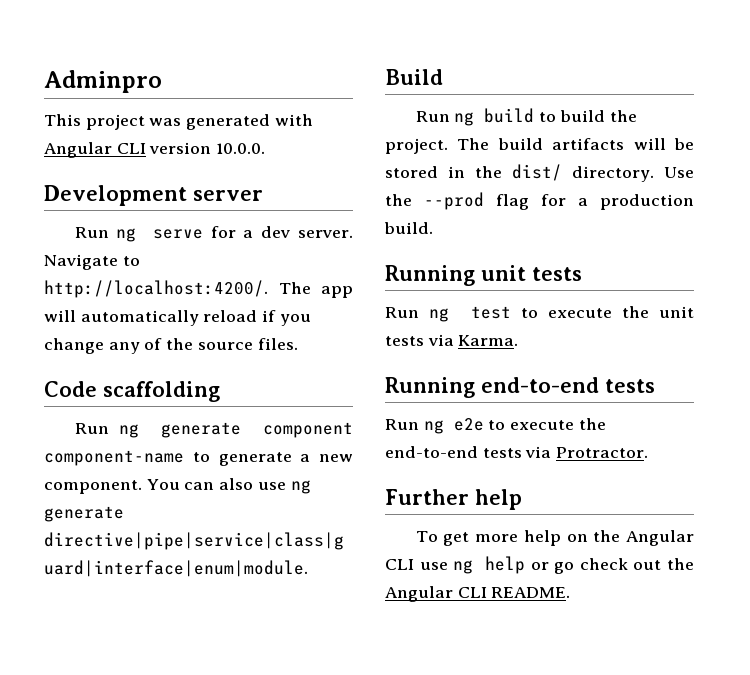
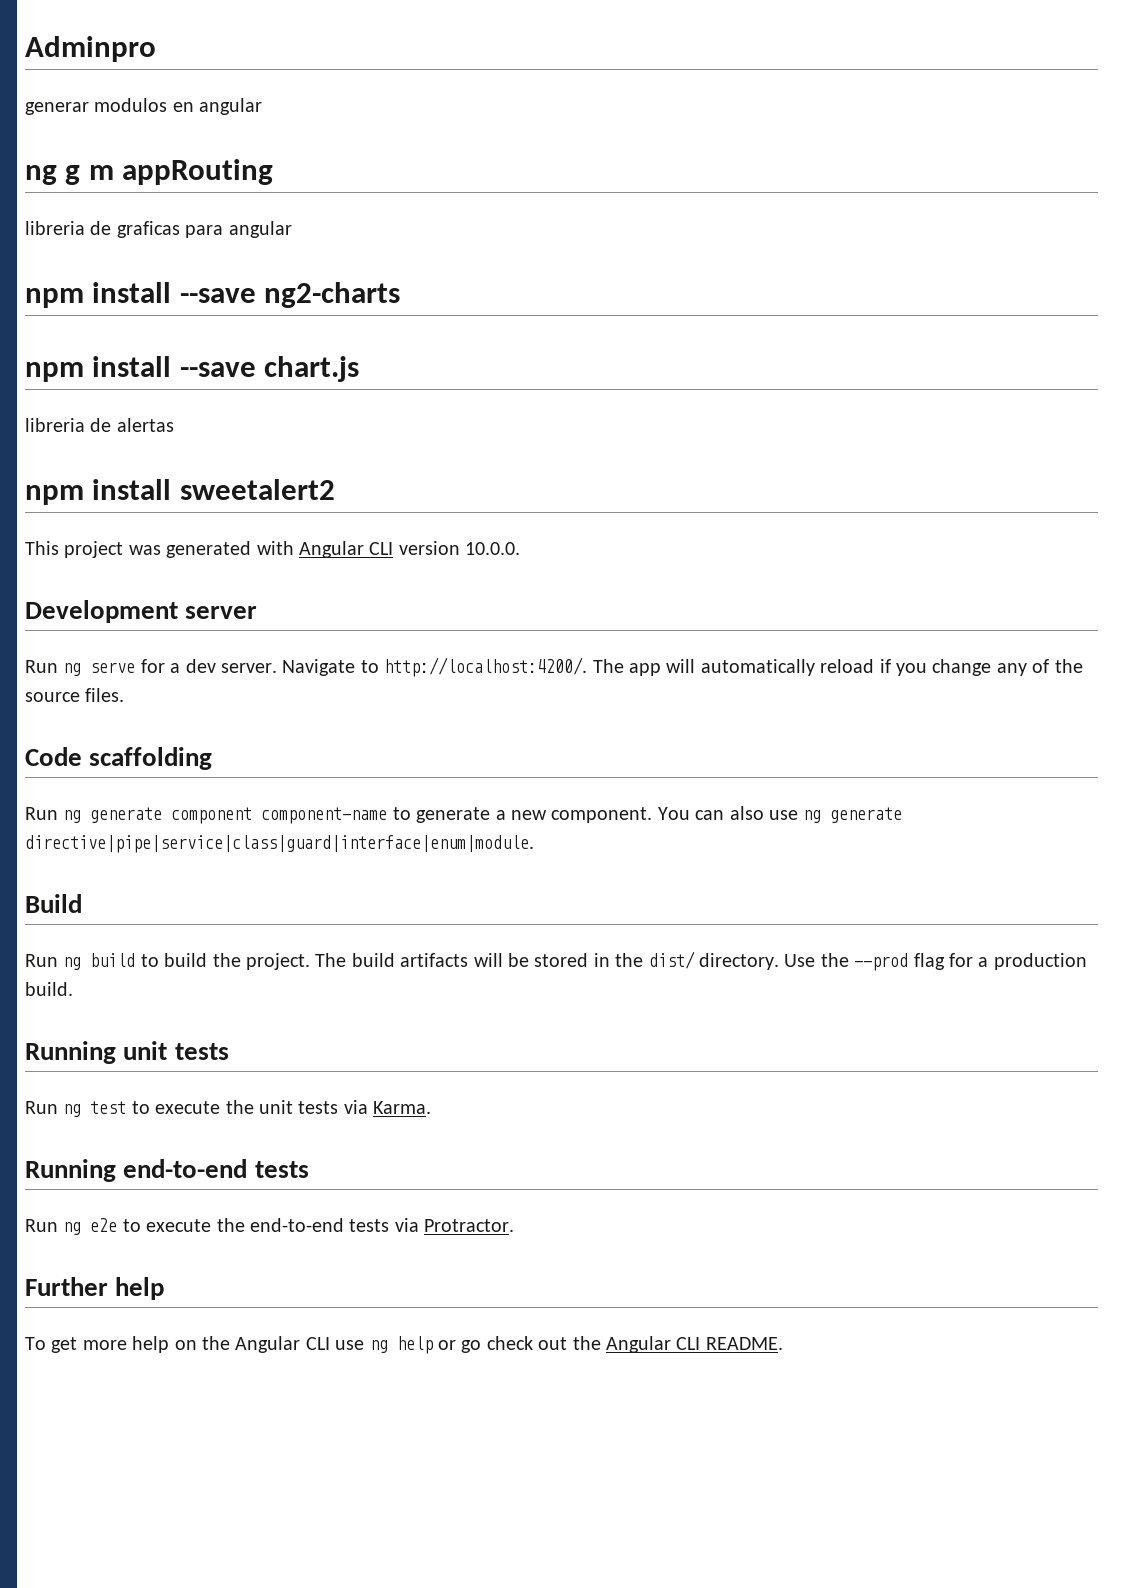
+ generar modulos en angular
+ ng g m appRouting
+ libreria de graficas para angular
+ npm install --save ng2-charts
+ npm install --save chart.js
+ libreria de alertas
+ npm install sweetalert2

